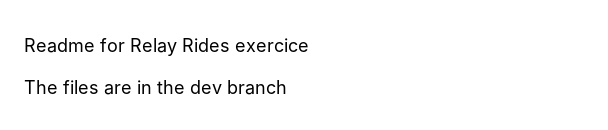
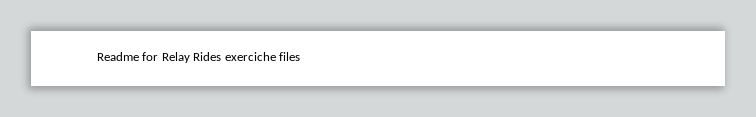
- Readme for Relay Rides exercice
- The files are in the dev branch
+ Readme for Relay Rides exerciche files

